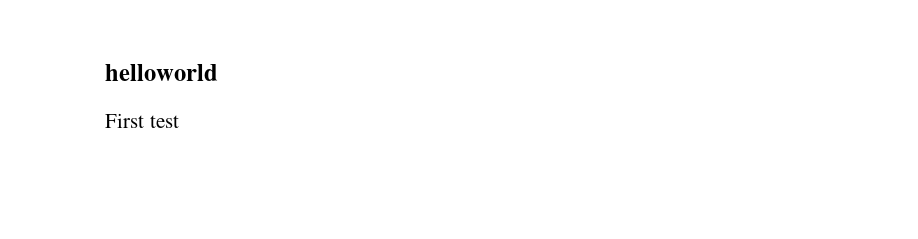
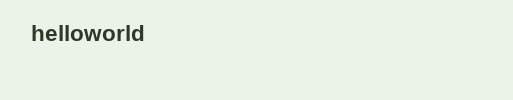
- First test

